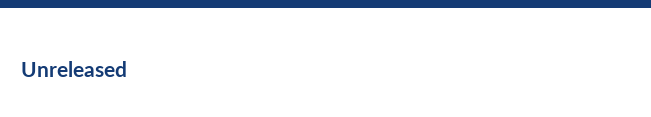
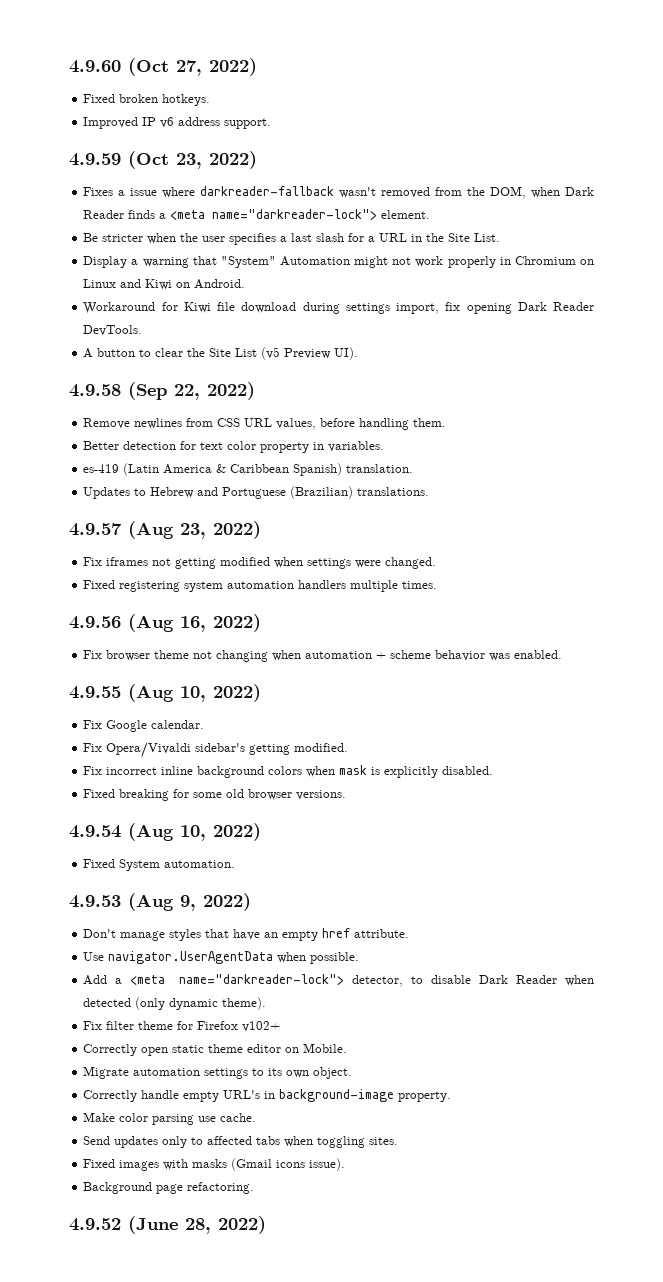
- Unreleased
+ 4.9.60 (Oct 27, 2022)
+ Fixed broken hotkeys.
+ Improved IP v6 address support.
+ 4.9.59 (Oct 23, 2022)
+ Fixes a issue where darkreader-fallback wasn't removed from the DOM, when Dark Reader finds a <meta name="darkreader-lock"> element.
+ Be stricter when the user specifies a last slash for a URL in the Site List.
+ Display a warning that "System" Automation might not work properly in Chromium on Linux and Kiwi on Android.
+ Workaround for Kiwi file download during settings import, fix opening Dark Reader DevTools.
+ A button to clear the Site List (v5 Preview UI).
+ 4.9.58 (Sep 22, 2022)
+ Remove newlines from CSS URL values, before handling them.
+ Better detection for text color property in variables.
+ es-419 (Latin America & Caribbean Spanish) translation.
+ Updates to Hebrew and Portuguese (Brazilian) translations.
+ 4.9.57 (Aug 23, 2022)
+ Fix iframes not getting modified when settings were changed.
+ Fixed registering system automation handlers multiple times.
+ 4.9.56 (Aug 16, 2022)
+ Fix browser theme not changing when automation + scheme behavior was enabled.
+ 4.9.55 (Aug 10, 2022)
+ Fix Google calendar.
+ Fix Opera/Vivaldi sidebar's getting modified.
+ Fix incorrect inline background colors when mask is explicitly disabled.
+ Fixed breaking for some old browser versions.
+ 4.9.54 (Aug 10, 2022)
+ Fixed System automation.
+ 4.9.53 (Aug 9, 2022)
+ Don't manage styles that have an empty href attribute.
+ Use navigator.UserAgentData when possible.
+ Add a <meta name="darkreader-lock"> detector, to disable Dark Reader when detected (only dynamic theme).
+ Fix filter theme for Firefox v102+
+ Correctly open static theme editor on Mobile.
+ Migrate automation settings to its own object.
+ Correctly handle empty URL's in background-image property.
+ Make color parsing use cache.
+ Send updates only to affected tabs when toggling sites.
+ Fixed images with masks (Gmail icons issue).
+ Background page refactoring.
+ 4.9.52 (June 28, 2022)

